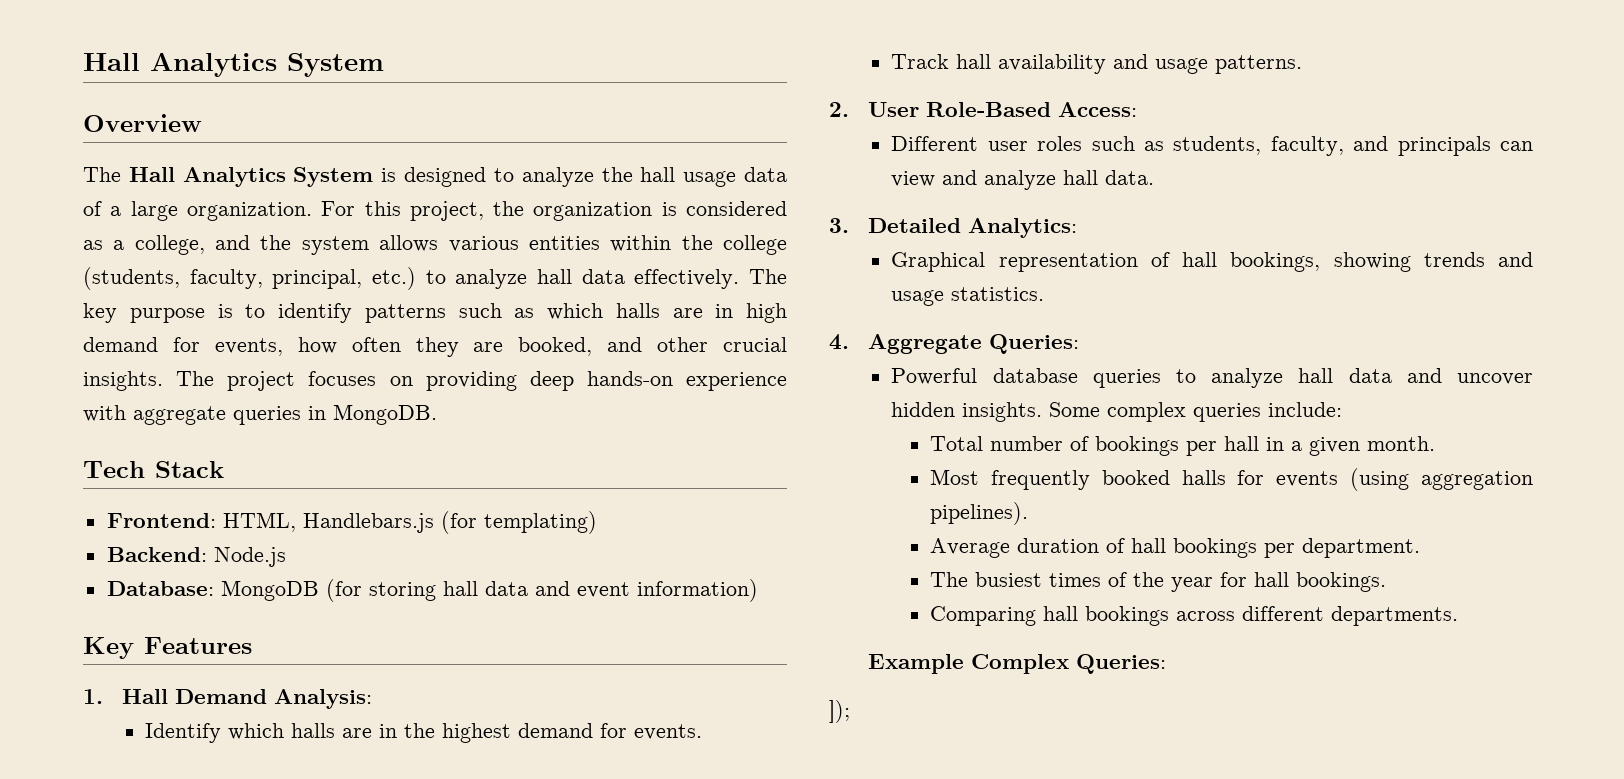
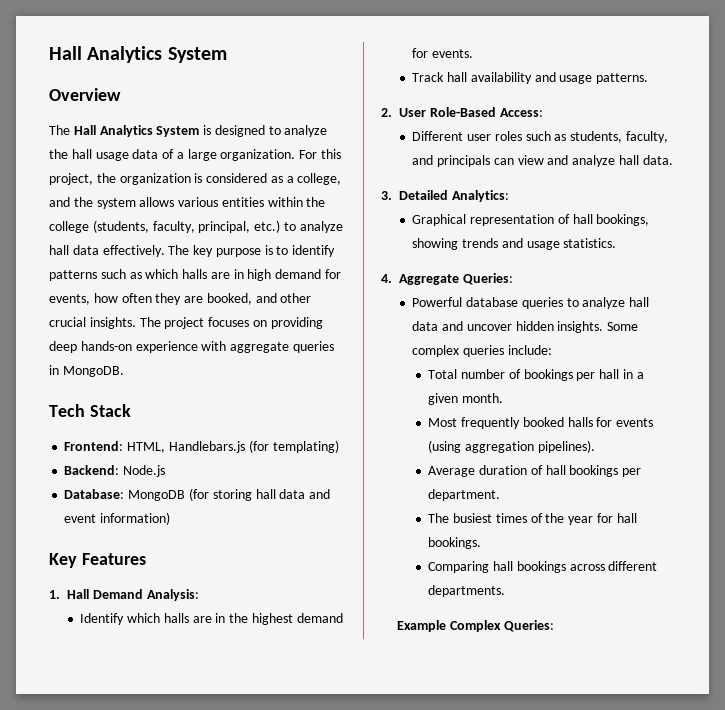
- ]);

